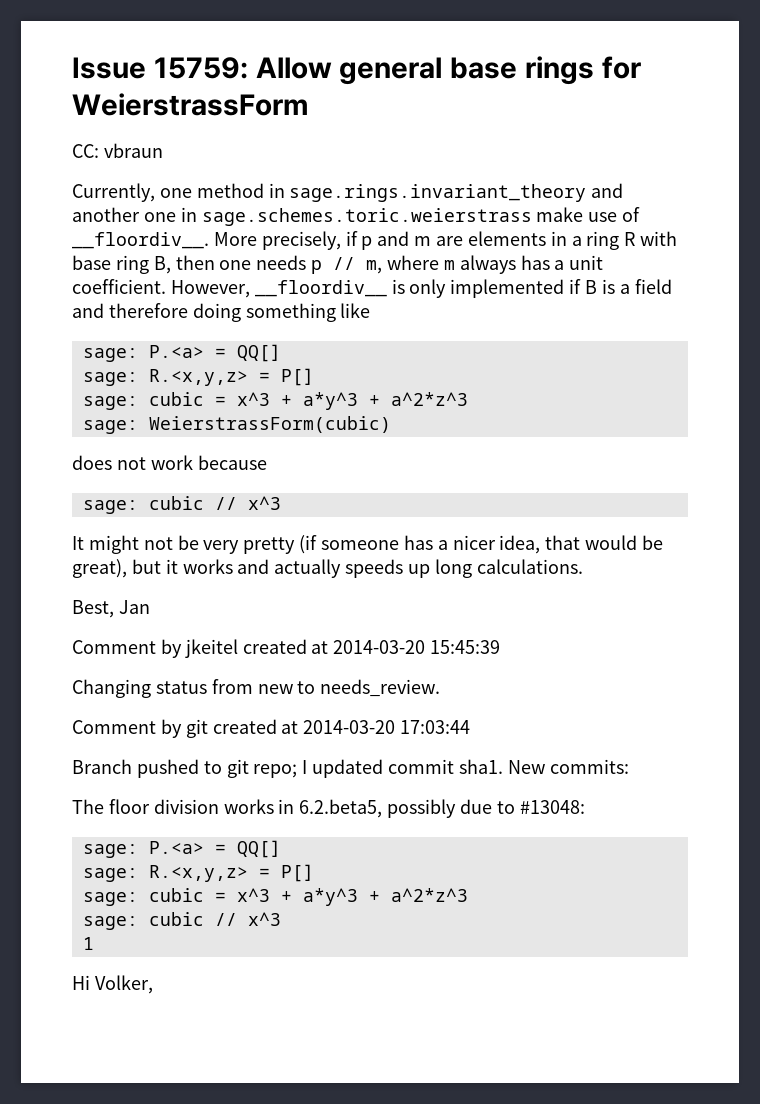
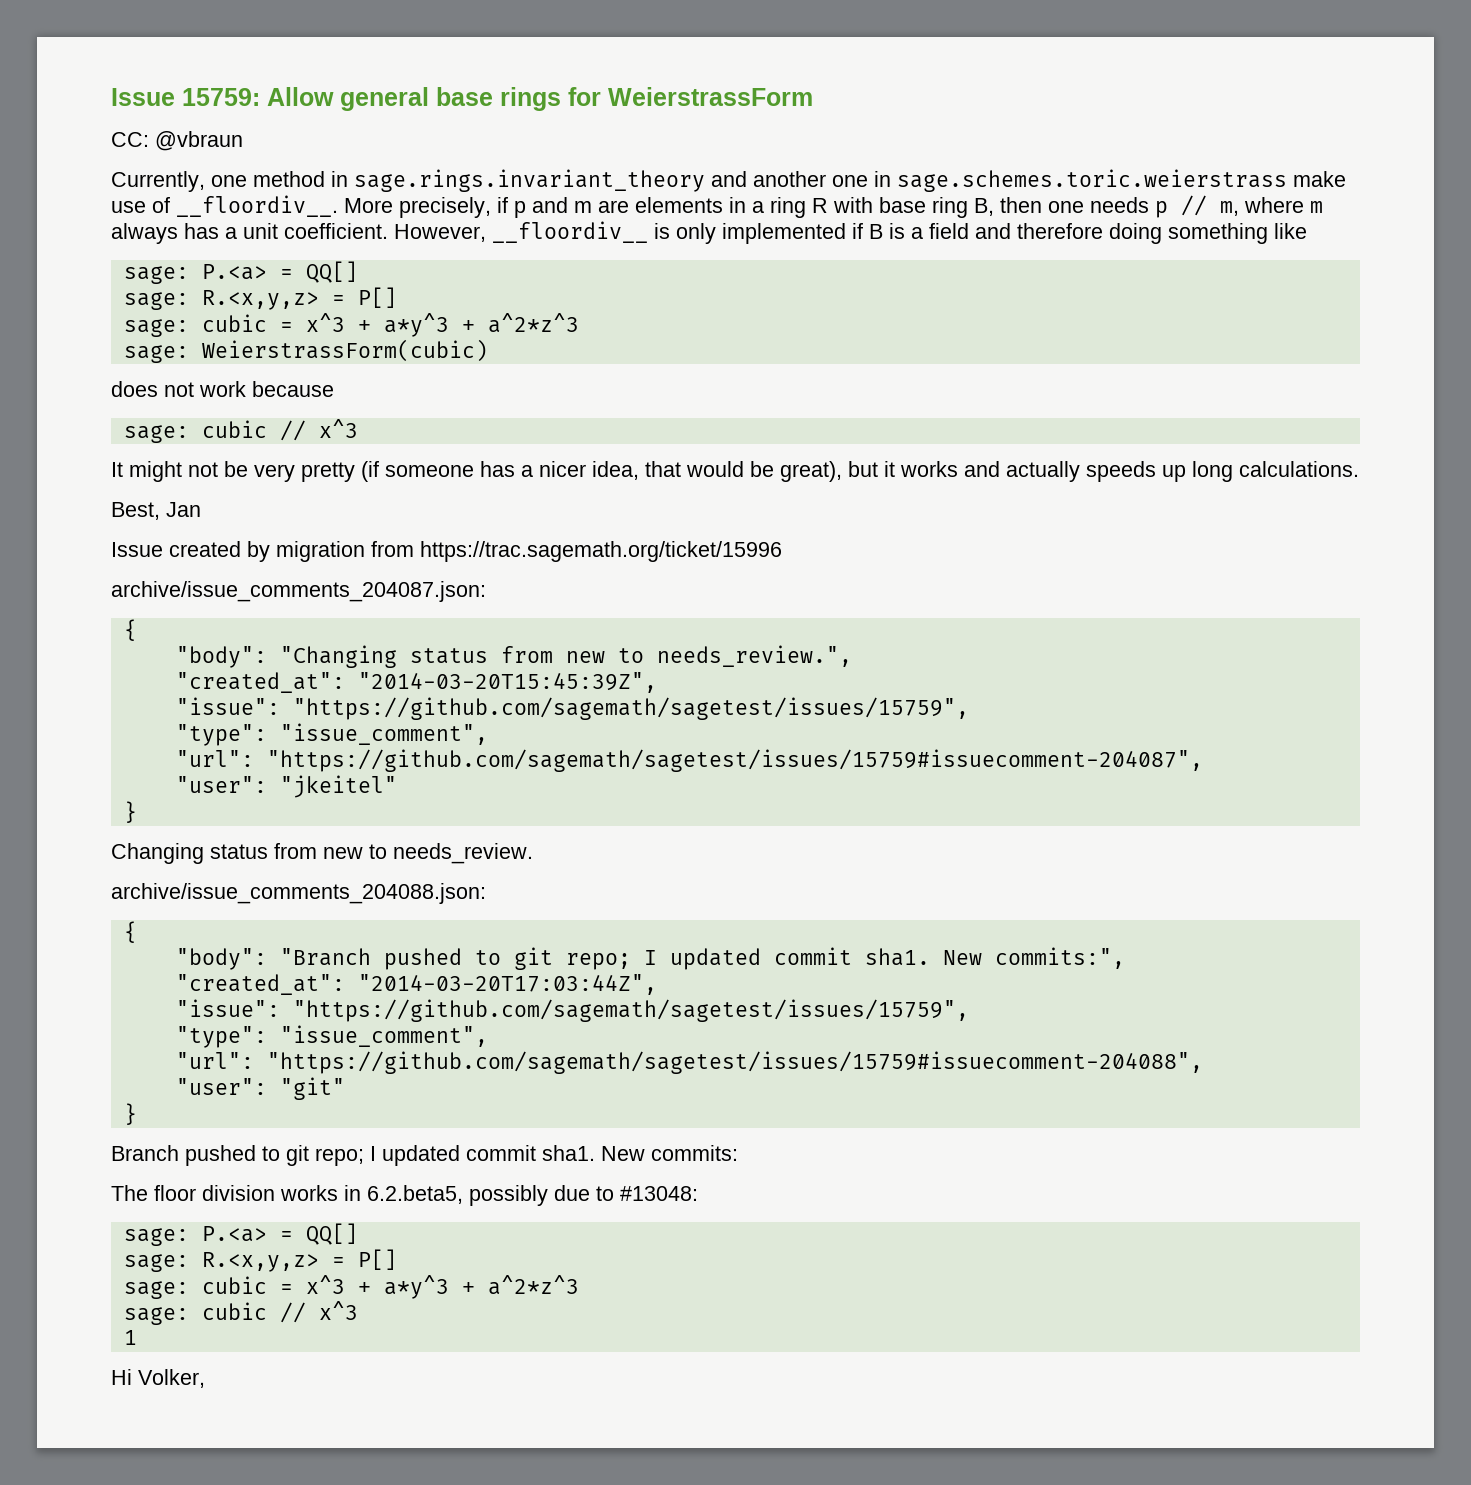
- CC: vbraun
+ CC: @vbraun
- Comment by jkeitel created at 2014-03-20 15:45:39
+ Issue created by migration from https://trac.sagemath.org/ticket/15996
+ archive/issue_comments_204087.json:
+ {
+ "body": "Changing status from new to needs_review.",
+ "created_at": "2014-03-20T15:45:39Z",
+ "issue": "https://github.com/sagemath/sagetest/issues/15759",
+ "type": "issue_comment",
+ "url": "https://github.com/sagemath/sagetest/issues/15759#issuecomment-204087",
+ "user": "jkeitel"
+ }
- Comment by git created at 2014-03-20 17:03:44
+ archive/issue_comments_204088.json:
+ {
+ "body": "Branch pushed to git repo; I updated commit sha1. New commits:",
+ "created_at": "2014-03-20T17:03:44Z",
+ "issue": "https://github.com/sagemath/sagetest/issues/15759",
+ "type": "issue_comment",
+ "url": "https://github.com/sagemath/sagetest/issues/15759#issuecomment-204088",
+ "user": "git"
+ }

